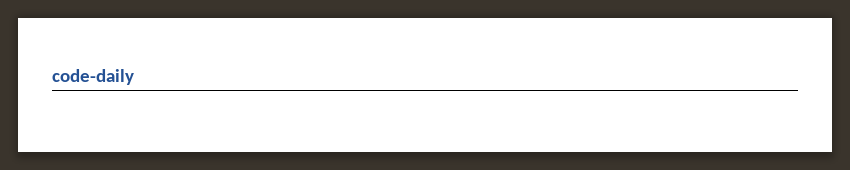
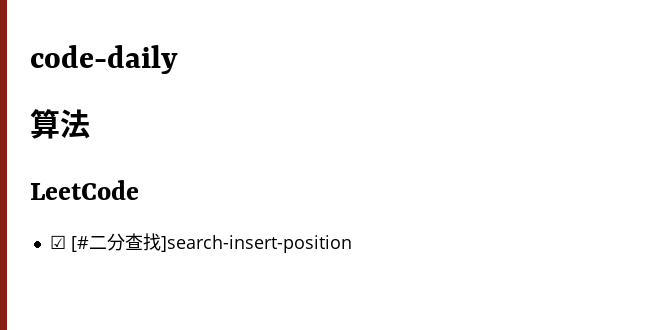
+ 算法
+ LeetCode
+ ☑ [#二分查找]search-insert-position

